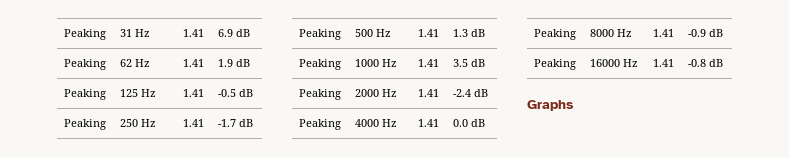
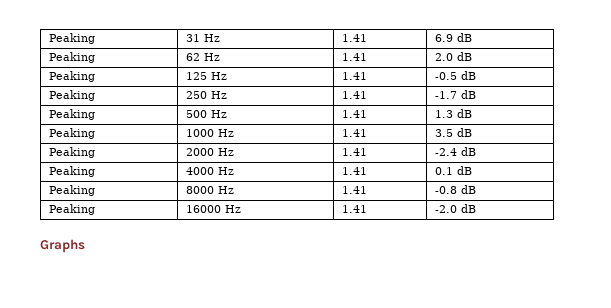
- Peaking | 62 Hz | 1.41 | 1.9 dB
+ Peaking | 62 Hz | 1.41 | 2.0 dB
- Peaking | 4000 Hz | 1.41 | 0.0 dB
+ Peaking | 4000 Hz | 1.41 | 0.1 dB
- Peaking | 8000 Hz | 1.41 | -0.9 dB
+ Peaking | 8000 Hz | 1.41 | -0.8 dB
- Peaking | 16000 Hz | 1.41 | -0.8 dB
+ Peaking | 16000 Hz | 1.41 | -2.0 dB

